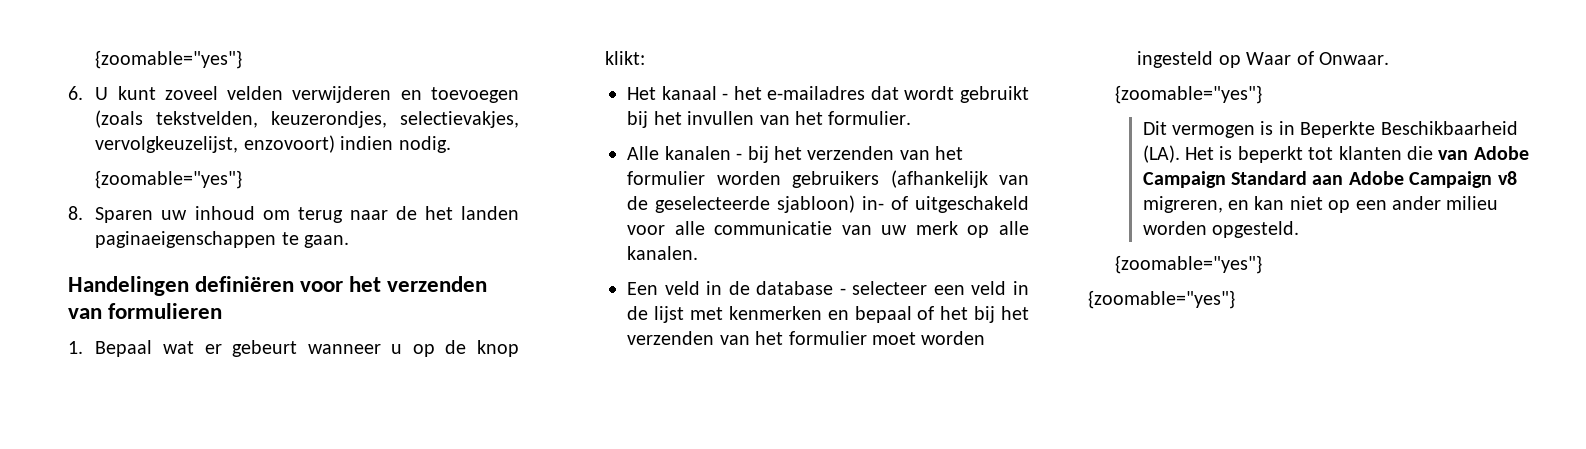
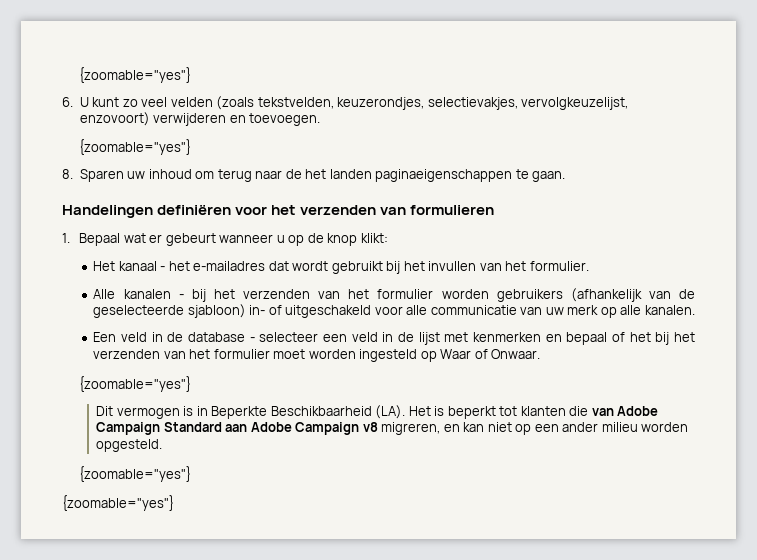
- 6. U kunt zoveel velden verwijderen en toevoegen (zoals tekstvelden, keuzerondjes, selectievakjes, vervolgkeuzelijst, enzovoort) indien nodig.
+ 6. U kunt zo veel velden (zoals tekstvelden, keuzerondjes, selectievakjes, vervolgkeuzelijst, enzovoort) verwijderen en toevoegen.

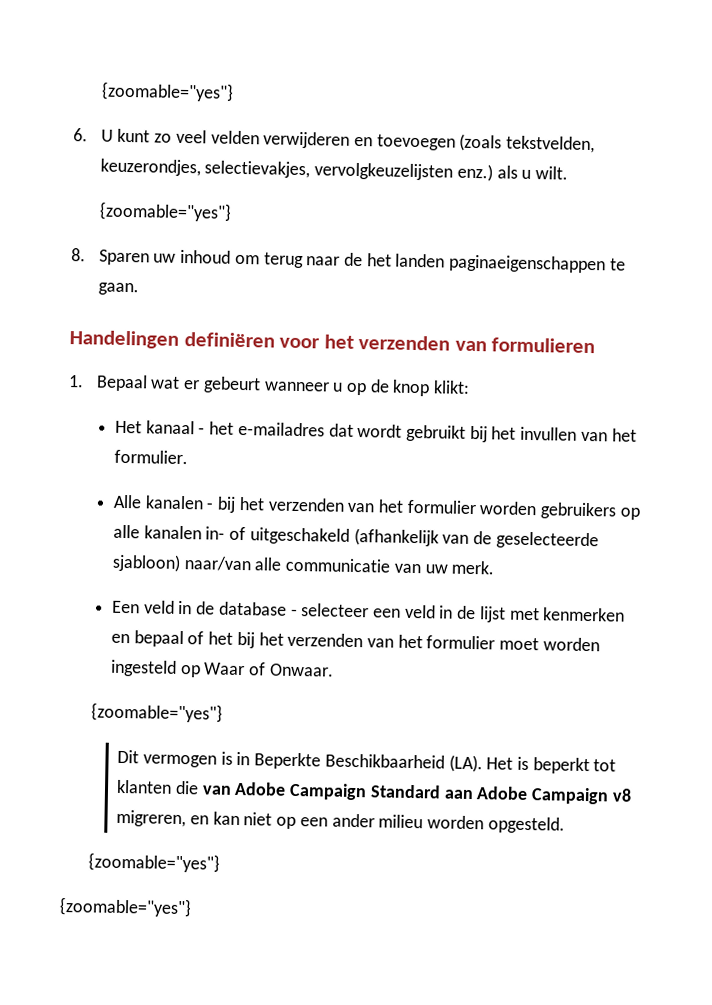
- 6. U kunt zo veel velden (zoals tekstvelden, keuzerondjes, selectievakjes, vervolgkeuzelijst, enzovoort) verwijderen en toevoegen.
+ 6. U kunt zo veel velden verwijderen en toevoegen (zoals tekstvelden, keuzerondjes, selectievakjes, vervolgkeuzelijsten enz.) als u wilt.
- Alle kanalen - bij het verzenden van het formulier worden gebruikers (afhankelijk van de geselecteerde sjabloon) in- of uitgeschakeld voor alle communicatie van uw merk op alle kanalen.
+ Alle kanalen - bij het verzenden van het formulier worden gebruikers op alle kanalen in- of uitgeschakeld (afhankelijk van de geselecteerde sjabloon) naar/van alle communicatie van uw merk.

